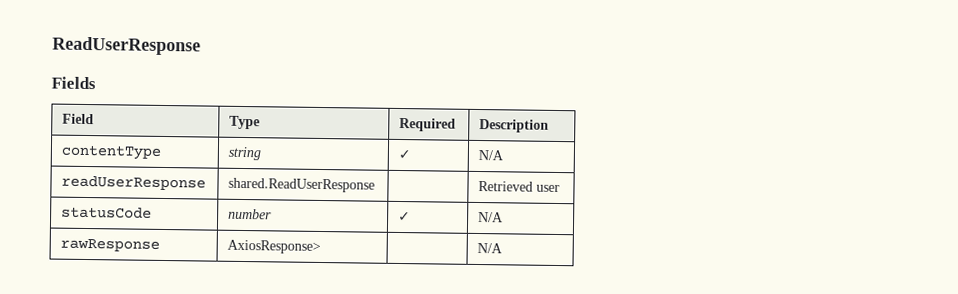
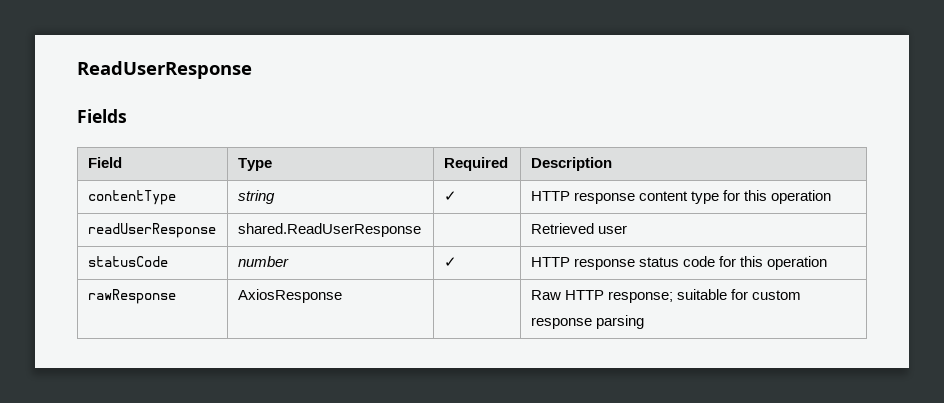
- contentType | string | ✓ | N/A
+ contentType | string | ✓ | HTTP response content type for this operation
- statusCode | number | ✓ | N/A
- rawResponse | AxiosResponse> | | N/A
+ statusCode | number | ✓ | HTTP response status code for this operation
+ rawResponse | AxiosResponse | | Raw HTTP response; suitable for custom response parsing

